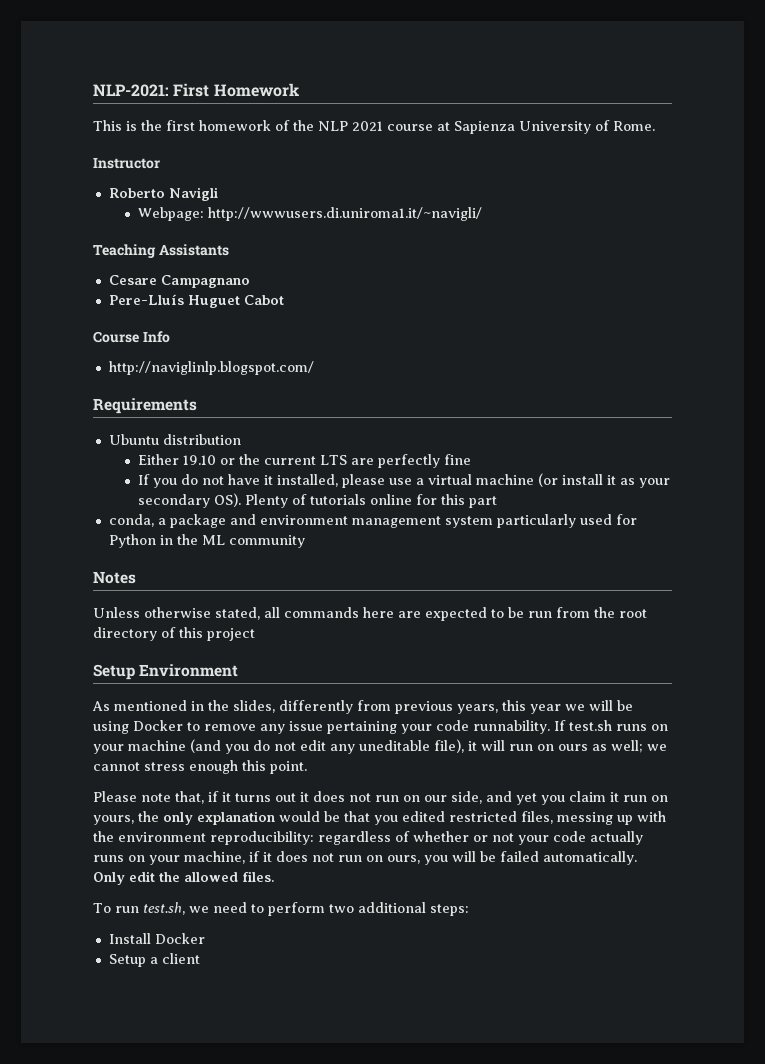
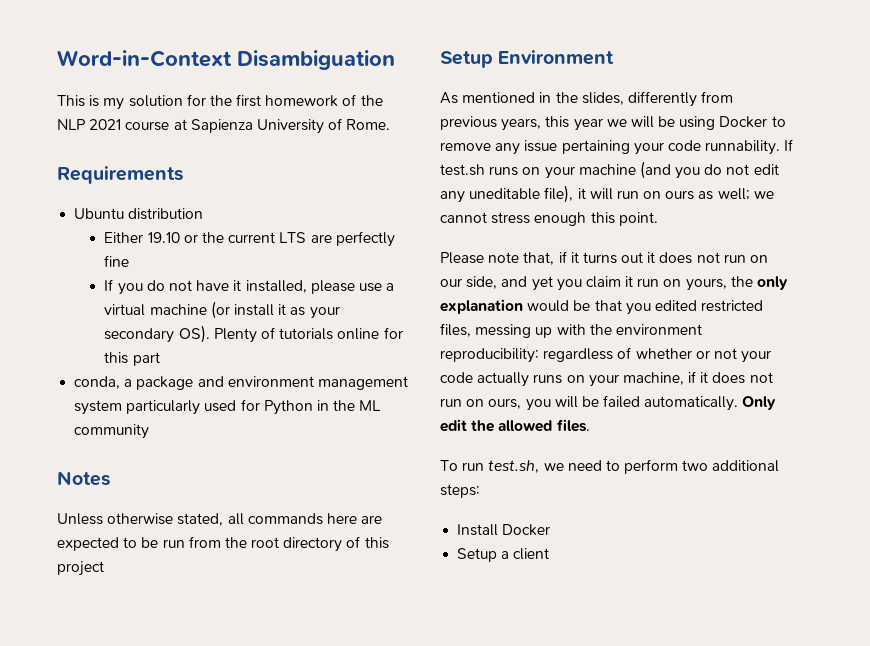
- NLP-2021: First Homework
+ Word-in-Context Disambiguation
- This is the first homework of the NLP 2021 course at Sapienza University of Rome.
+ This is my solution for the first homework of the NLP 2021 course at Sapienza University of Rome.
- Instructor
- Roberto Navigli
- Webpage: http://wwwusers.di.uniroma1.it/~navigli/
- Teaching Assistants
- Cesare Campagnano
- Pere-Lluís Huguet Cabot
- Course Info
- http://naviglinlp.blogspot.com/

